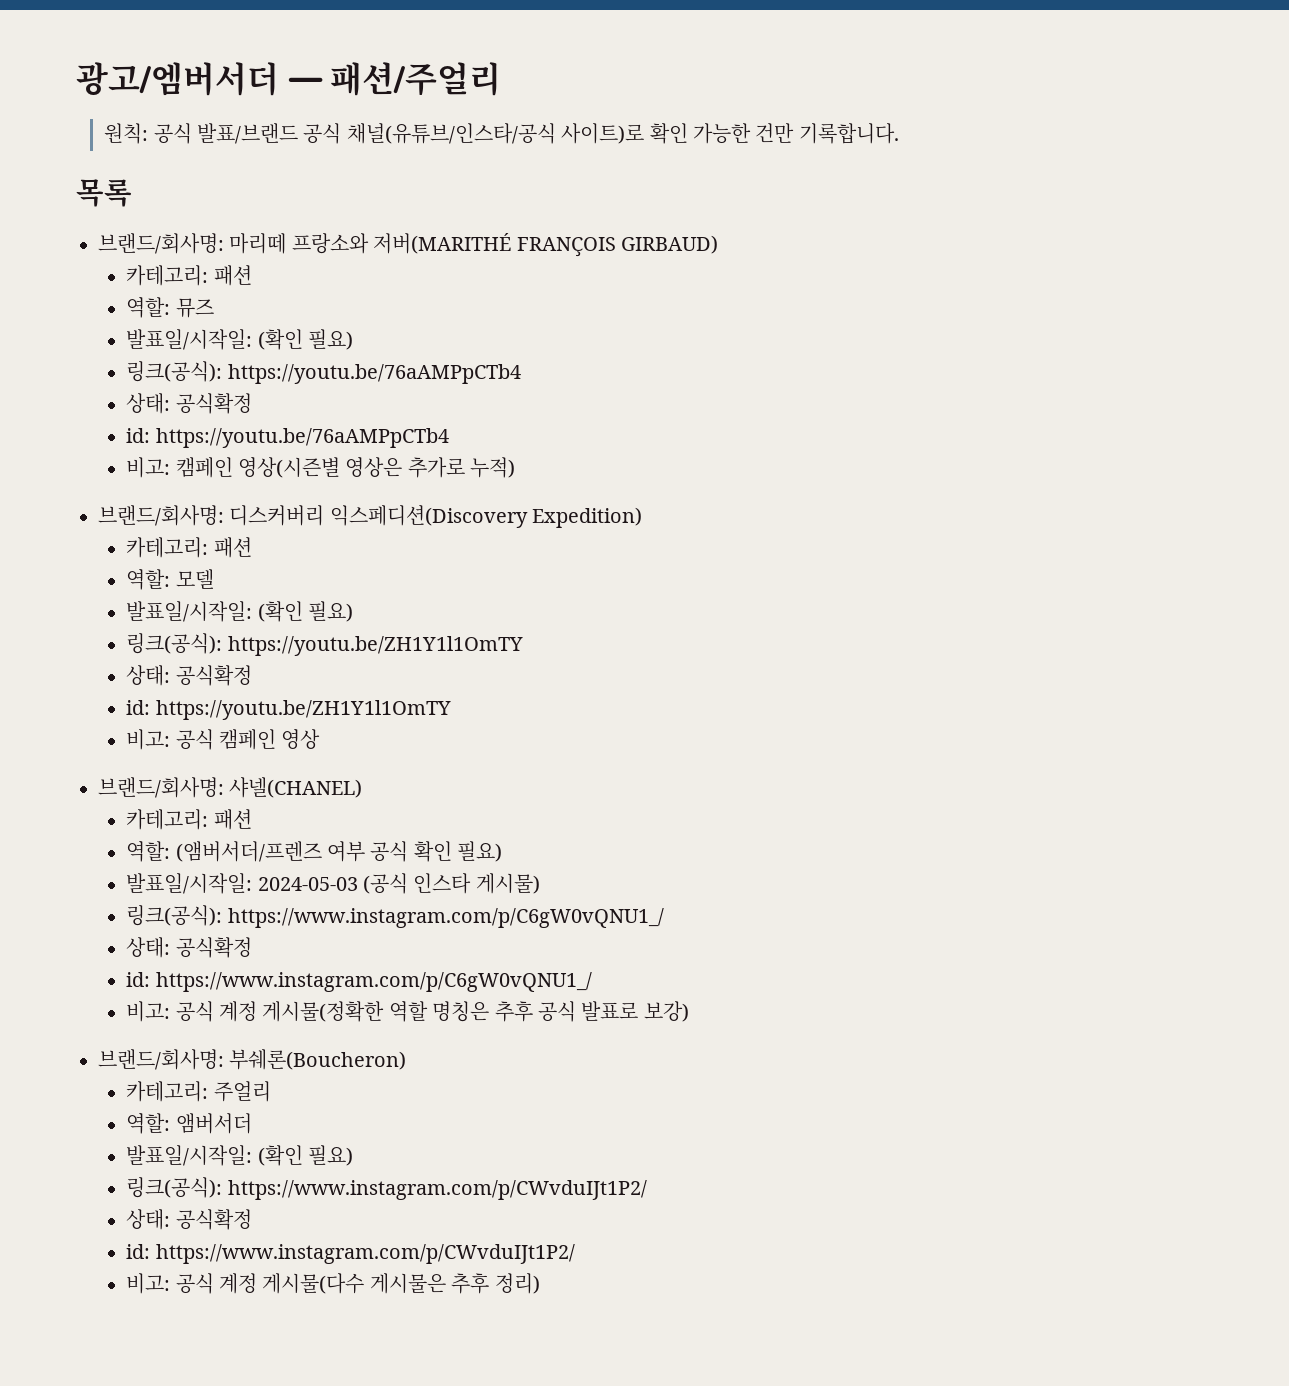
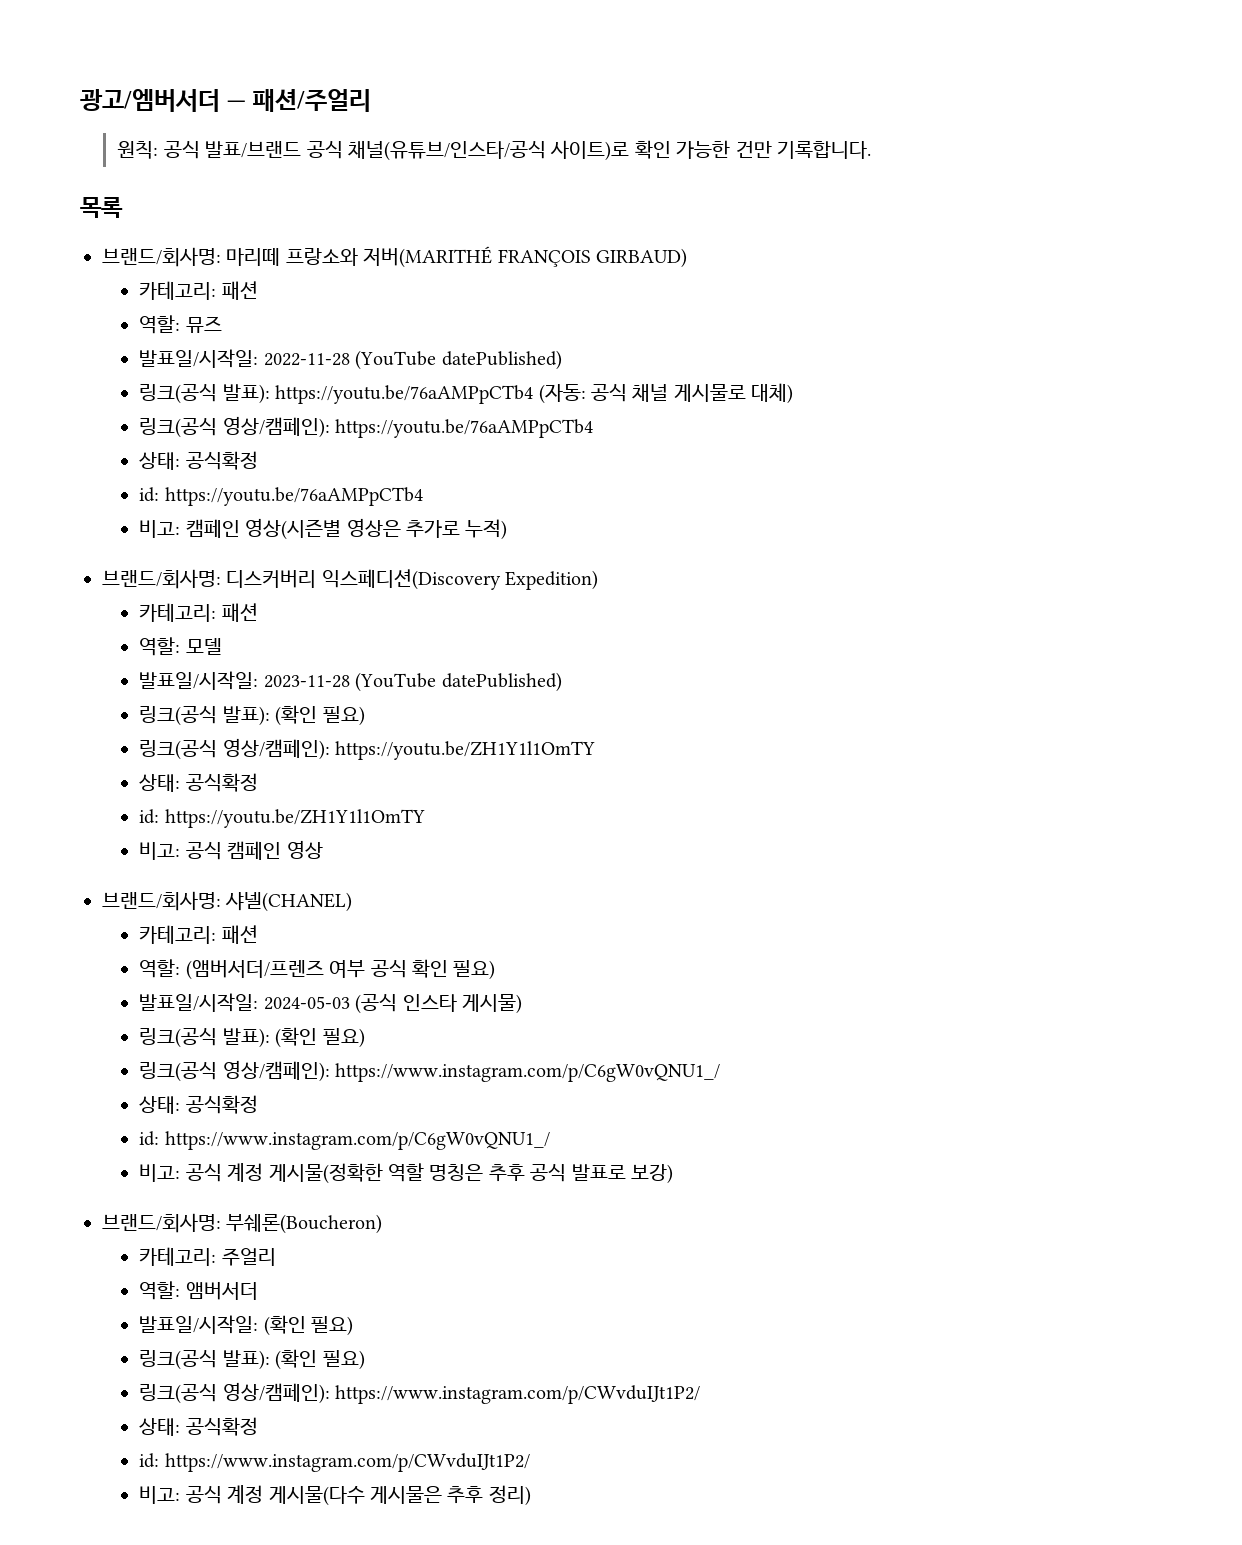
  역할: 뮤즈
- 발표일/시작일: (확인 필요)
- 링크(공식): https://youtu.be/76aAMPpCTb4
+ 발표일/시작일: 2022-11-28 (YouTube datePublished)
+ 링크(공식 발표): https://youtu.be/76aAMPpCTb4 (자동: 공식 채널 게시물로 대체)
+ 링크(공식 영상/캠페인): https://youtu.be/76aAMPpCTb4
  역할: 모델
- 발표일/시작일: (확인 필요)
- 링크(공식): https://youtu.be/ZH1Y1l1OmTY
+ 발표일/시작일: 2023-11-28 (YouTube datePublished)
+ 링크(공식 발표): (확인 필요)
+ 링크(공식 영상/캠페인): https://youtu.be/ZH1Y1l1OmTY
  발표일/시작일: 2024-05-03 (공식 인스타 게시물)
- 링크(공식): https://www.instagram.com/p/C6gW0vQNU1_/
+ 링크(공식 발표): (확인 필요)
+ 링크(공식 영상/캠페인): https://www.instagram.com/p/C6gW0vQNU1_/
  역할: 앰버서더
  발표일/시작일: (확인 필요)
- 링크(공식): https://www.instagram.com/p/CWvduIJt1P2/
+ 링크(공식 발표): (확인 필요)
+ 링크(공식 영상/캠페인): https://www.instagram.com/p/CWvduIJt1P2/

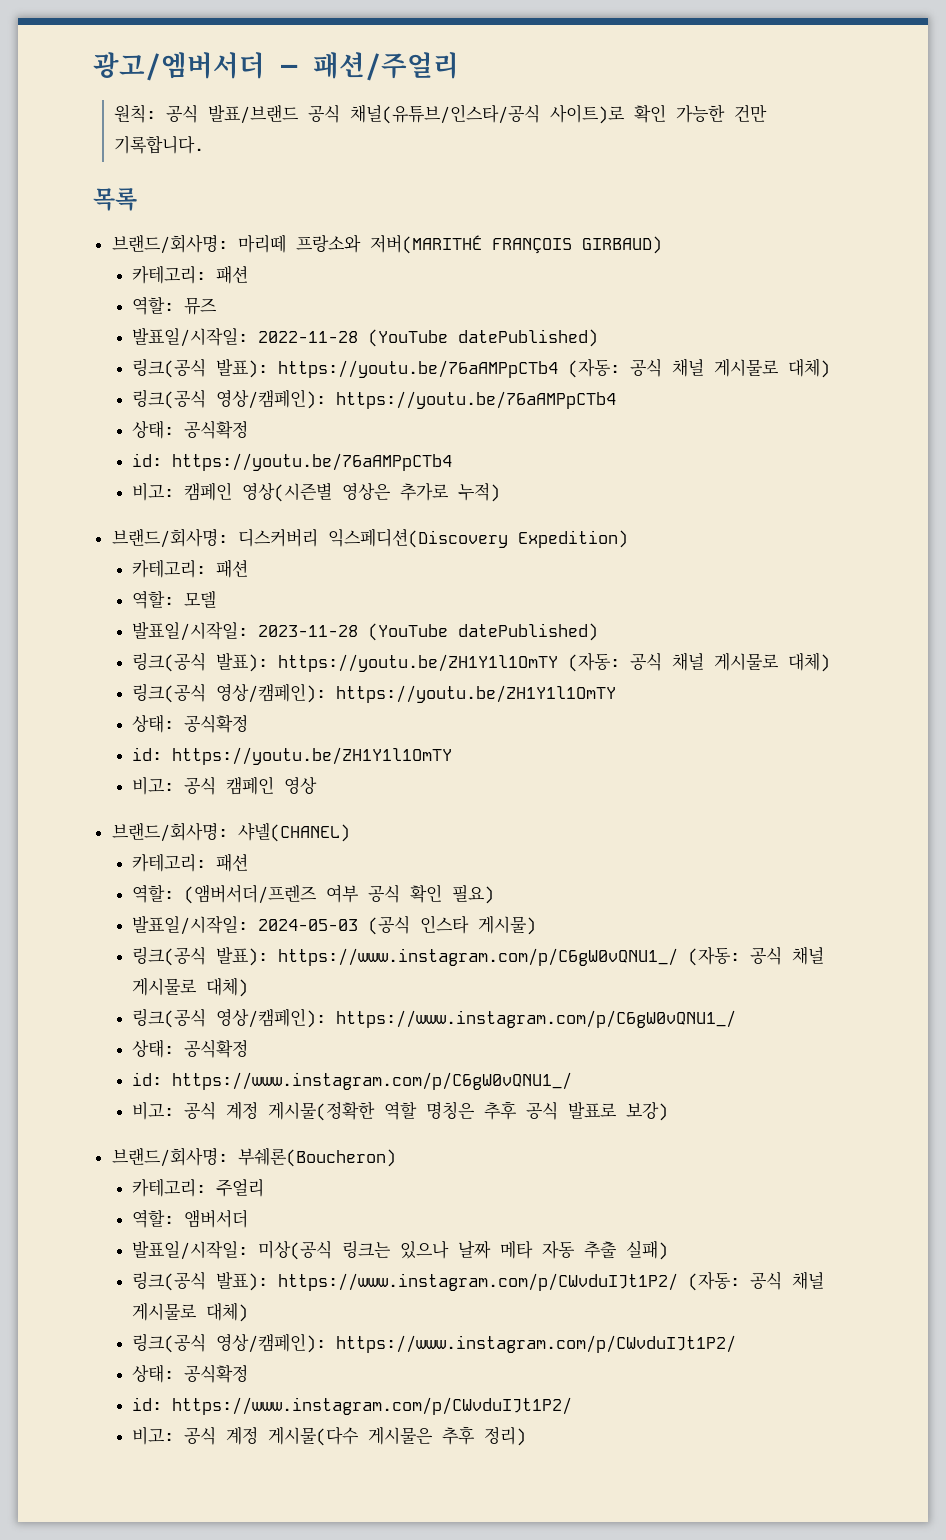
  발표일/시작일: 2023-11-28 (YouTube datePublished)
- 링크(공식 발표): (확인 필요)
+ 링크(공식 발표): https://youtu.be/ZH1Y1l1OmTY (자동: 공식 채널 게시물로 대체)
  발표일/시작일: 2024-05-03 (공식 인스타 게시물)
- 링크(공식 발표): (확인 필요)
+ 링크(공식 발표): https://www.instagram.com/p/C6gW0vQNU1_/ (자동: 공식 채널 게시물로 대체)
- 발표일/시작일: (확인 필요)
- 링크(공식 발표): (확인 필요)
+ 발표일/시작일: 미상(공식 링크는 있으나 날짜 메타 자동 추출 실패)
+ 링크(공식 발표): https://www.instagram.com/p/CWvduIJt1P2/ (자동: 공식 채널 게시물로 대체)

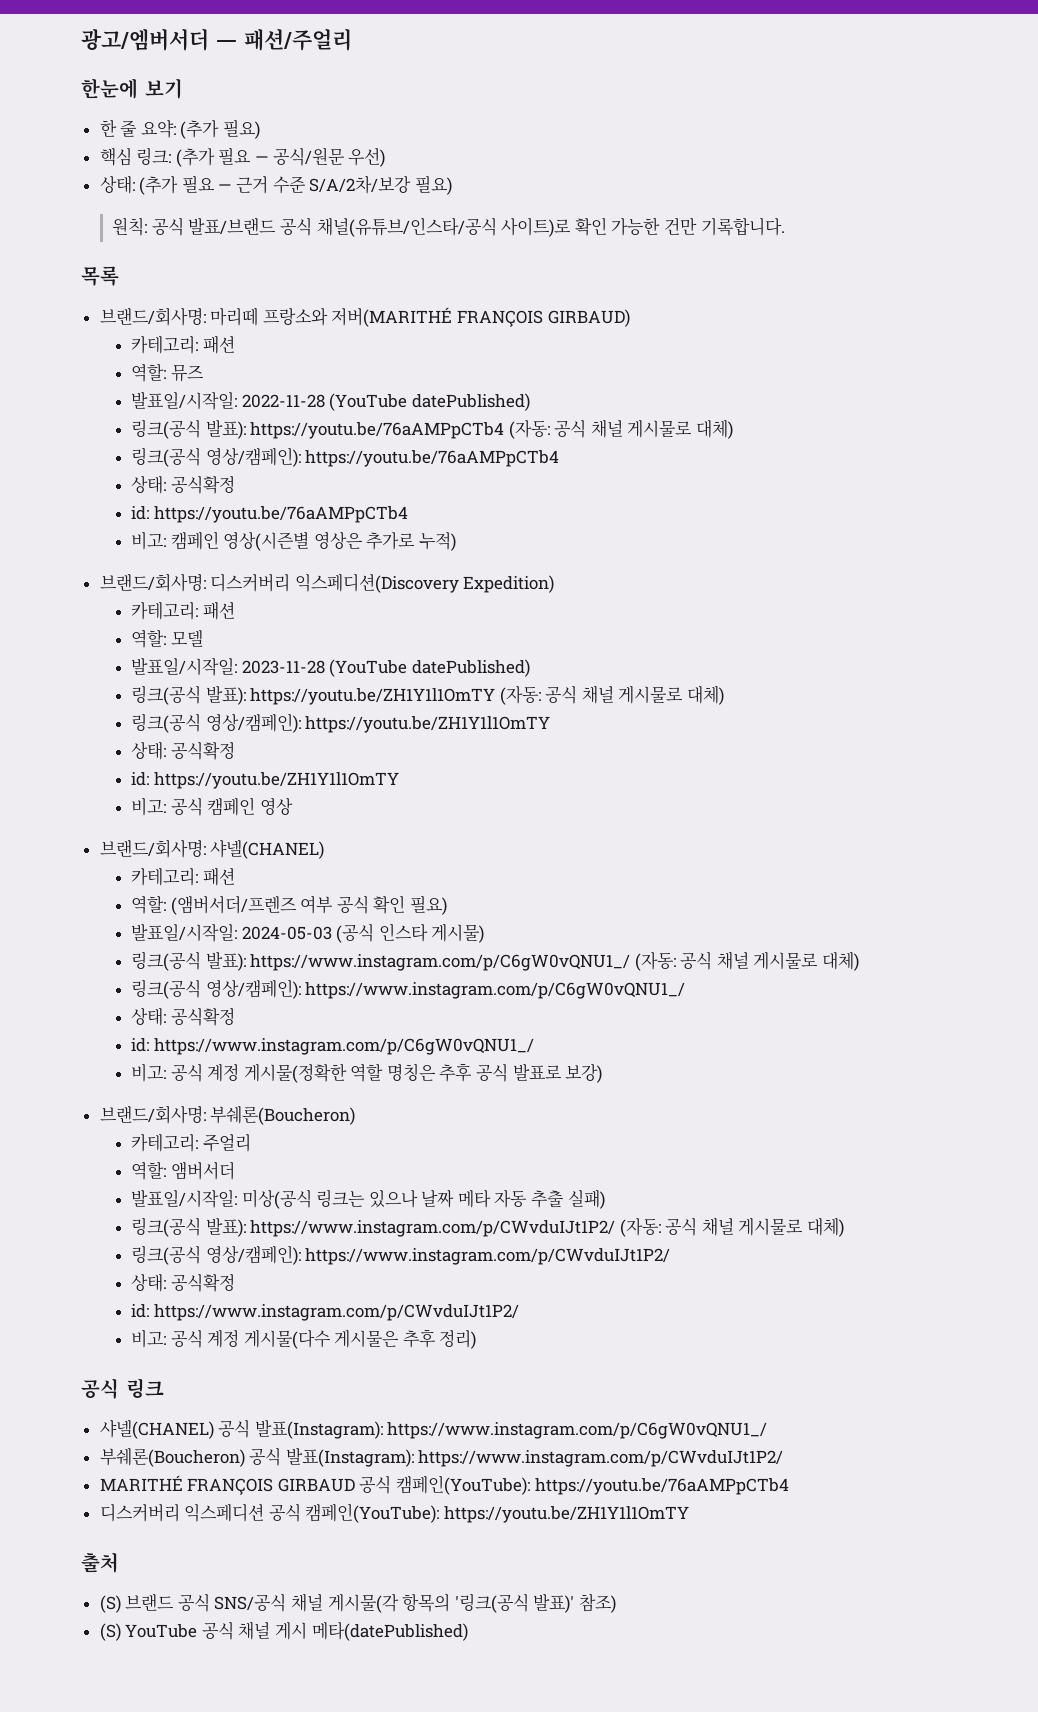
+ 한눈에 보기
+ 한 줄 요약: (추가 필요)
+ 핵심 링크: (추가 필요 — 공식/원문 우선)
+ 상태: (추가 필요 — 근거 수준 S/A/2차/보강 필요)
+ 공식 링크
+ 샤넬(CHANEL) 공식 발표(Instagram): https://www.instagram.com/p/C6gW0vQNU1_/
+ 부쉐론(Boucheron) 공식 발표(Instagram): https://www.instagram.com/p/CWvduIJt1P2/
+ MARITHÉ FRANÇOIS GIRBAUD 공식 캠페인(YouTube): https://youtu.be/76aAMPpCTb4
+ 디스커버리 익스페디션 공식 캠페인(YouTube): https://youtu.be/ZH1Y1l1OmTY
+ 출처
+ (S) 브랜드 공식 SNS/공식 채널 게시물(각 항목의 '링크(공식 발표)' 참조)
+ (S) YouTube 공식 채널 게시 메타(datePublished)

